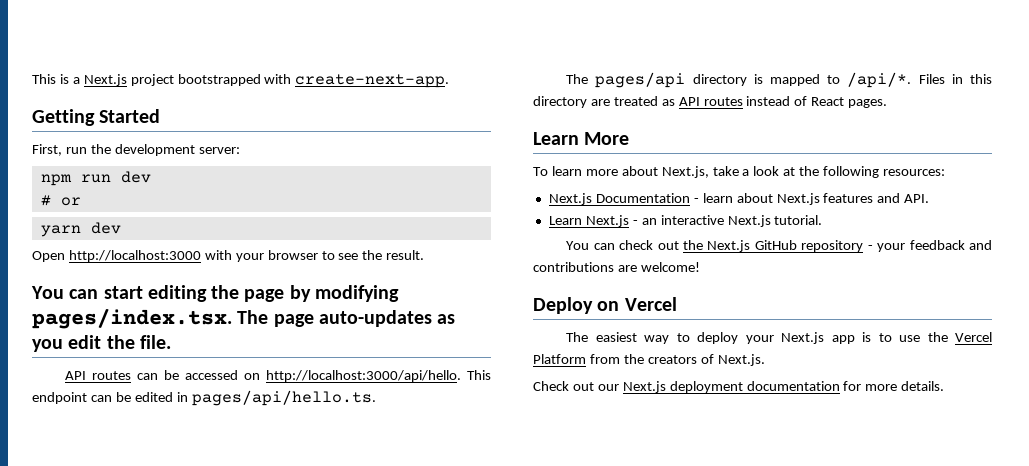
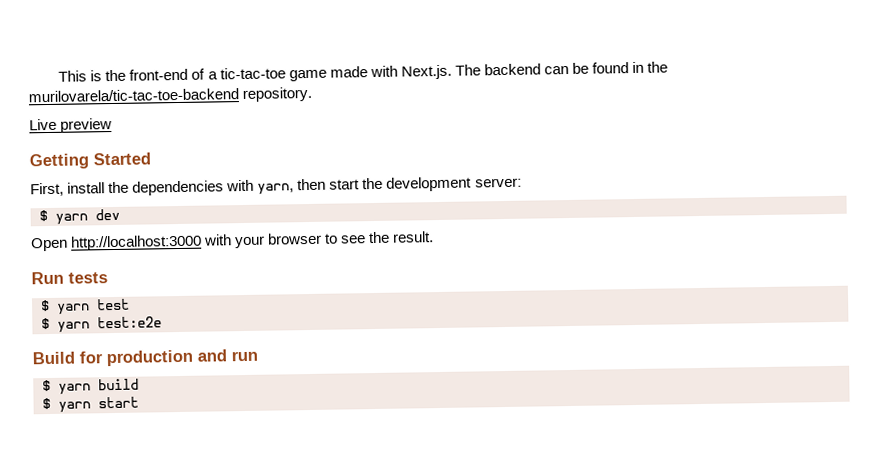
- This is a Next.js project bootstrapped with create-next-app.
+ This is the front-end of a tic-tac-toe game made with Next.js. The backend can be found in the murilovarela/tic-tac-toe-backend repository.
+ Live preview
  Getting Started
- First, run the development server:
- npm run dev
- # or
- yarn dev
+ First, install the dependencies with yarn, then start the development server:
+ $ yarn dev
- You can start editing the page by modifying pages/index.tsx. The page auto-updates as you edit the file.
- API routes can be accessed on http://localhost:3000/api/hello. This endpoint can be edited in pages/api/hello.ts.
- The pages/api directory is mapped to /api/*. Files in this directory are treated as API routes instead of React pages.
- Learn More
- To learn more about Next.js, take a look at the following resources:
- Next.js Documentation - learn about Next.js features and API.
- Learn Next.js - an interactive Next.js tutorial.
- You can check out the Next.js GitHub repository - your feedback and contributions are welcome!
- Deploy on Vercel
- The easiest way to deploy your Next.js app is to use the Vercel Platform from the creators of Next.js.
- Check out our Next.js deployment documentation for more details.
+ Run tests
+ $ yarn test
+ $ yarn test:e2e
+ Build for production and run
+ $ yarn build
+ $ yarn start

